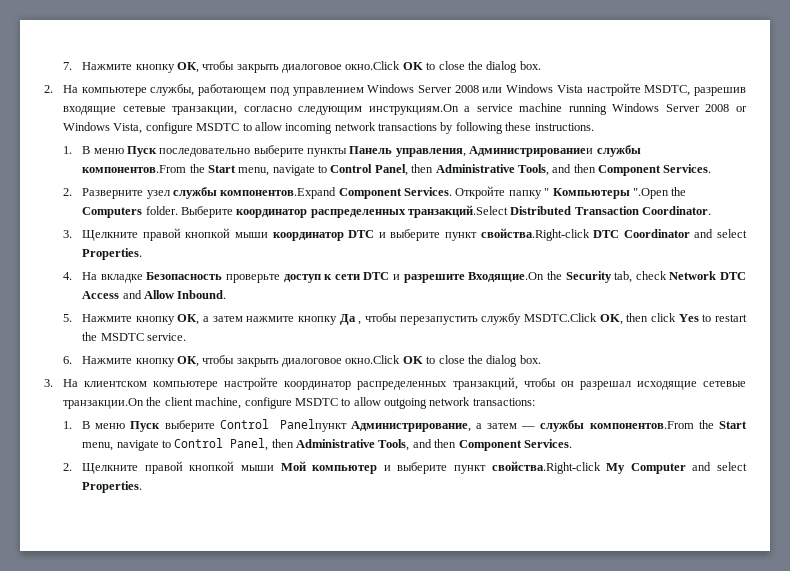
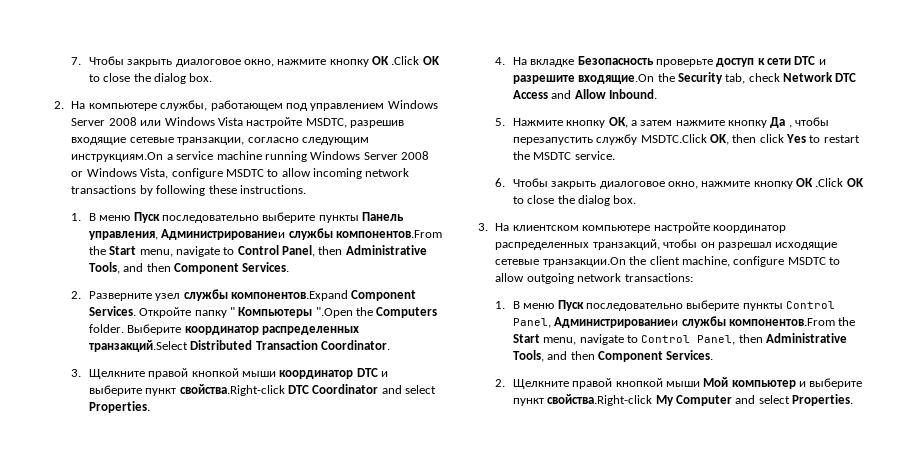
- 7. Нажмите кнопку ОК, чтобы закрыть диалоговое окно.Click OK to close the dialog box.
+ 7. Чтобы закрыть диалоговое окно, нажмите кнопку ОК .Click OK to close the dialog box.
- 4. На вкладке Безопасность проверьте доступ к сети DTC и разрешите Входящие.On the Security tab, check Network DTC Access and Allow Inbound.
+ 4. На вкладке Безопасность проверьте доступ к сети DTC и разрешите входящие.On the Security tab, check Network DTC Access and Allow Inbound.
- 6. Нажмите кнопку ОК, чтобы закрыть диалоговое окно.Click OK to close the dialog box.
+ 6. Чтобы закрыть диалоговое окно, нажмите кнопку ОК .Click OK to close the dialog box.
- 1. В меню Пуск выберите Control Panelпункт Администрирование, а затем — службы компонентов.From the Start menu, navigate to Control Panel, then Administrative Tools, and then Component Services.
+ 1. В меню Пуск последовательно выберите пункты Control Panel, Администрированиеи службы компонентов.From the Start menu, navigate to Control Panel, then Administrative Tools, and then Component Services.

